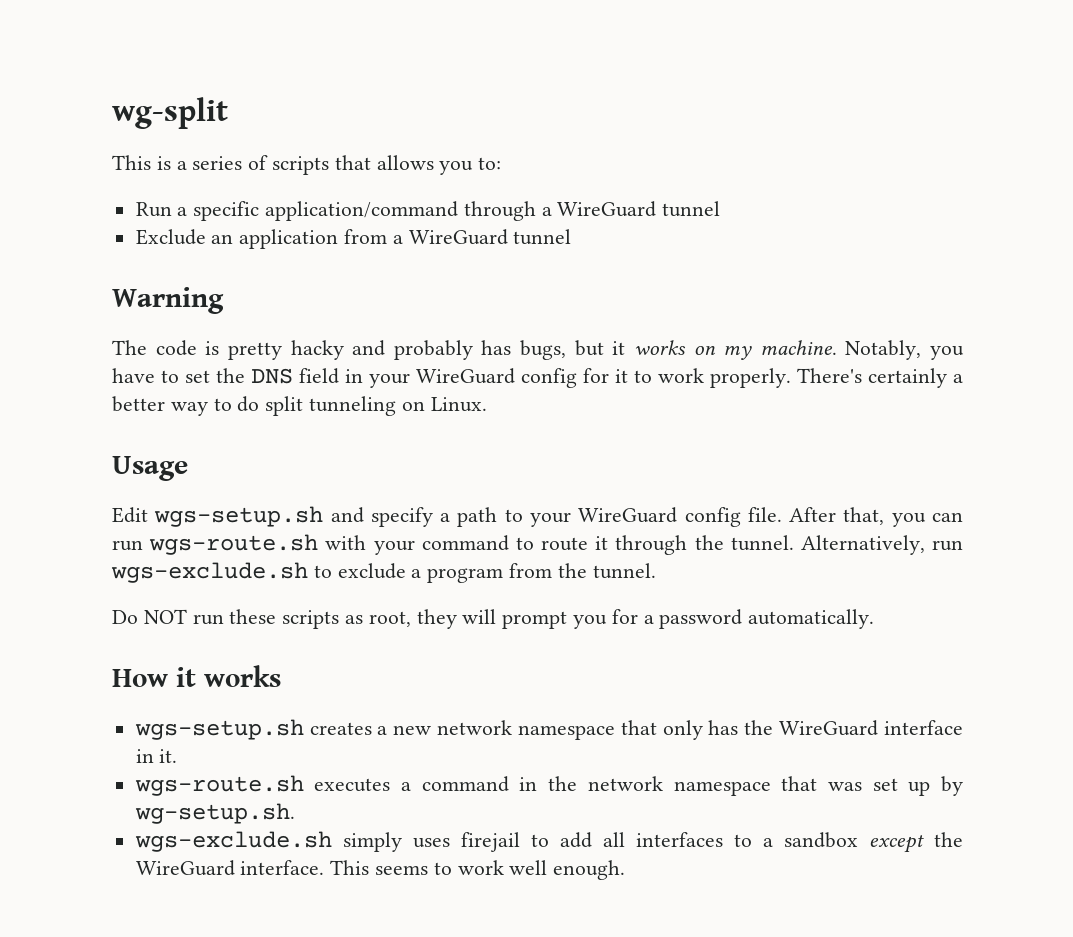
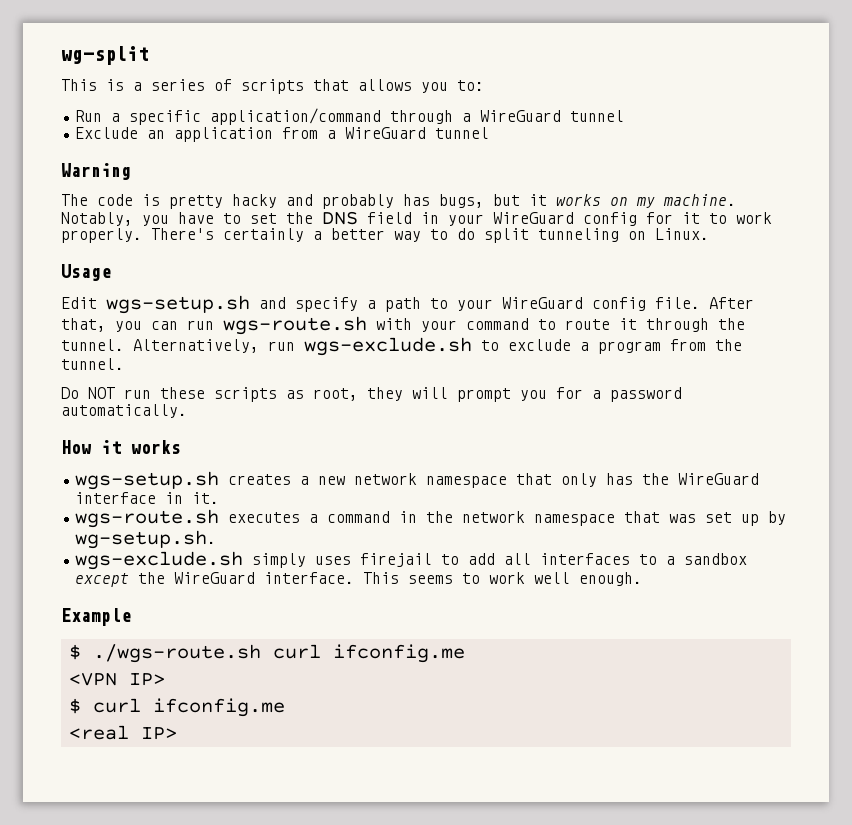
+ Example
+ $ ./wgs-route.sh curl ifconfig.me
+ <VPN IP>
+ $ curl ifconfig.me
+ <real IP>

